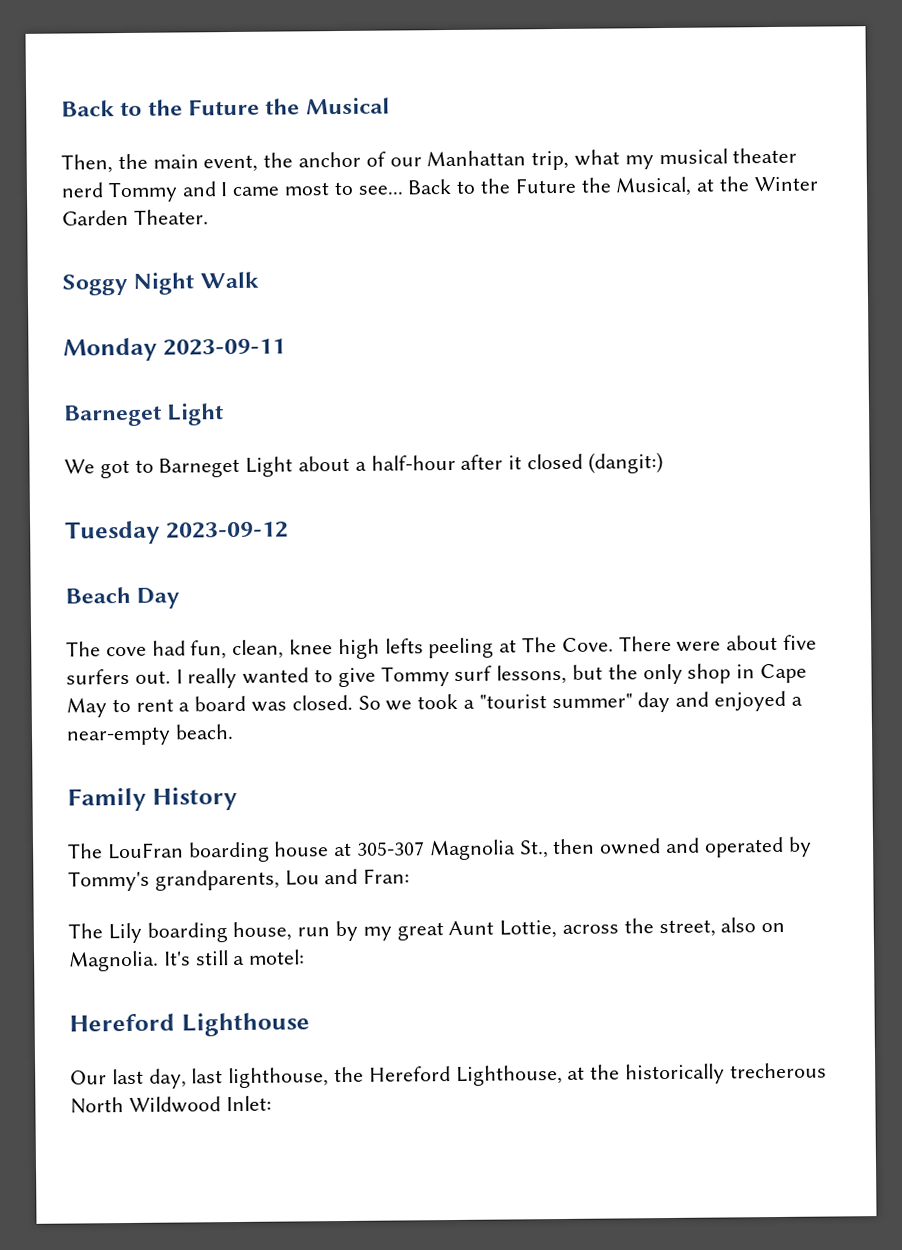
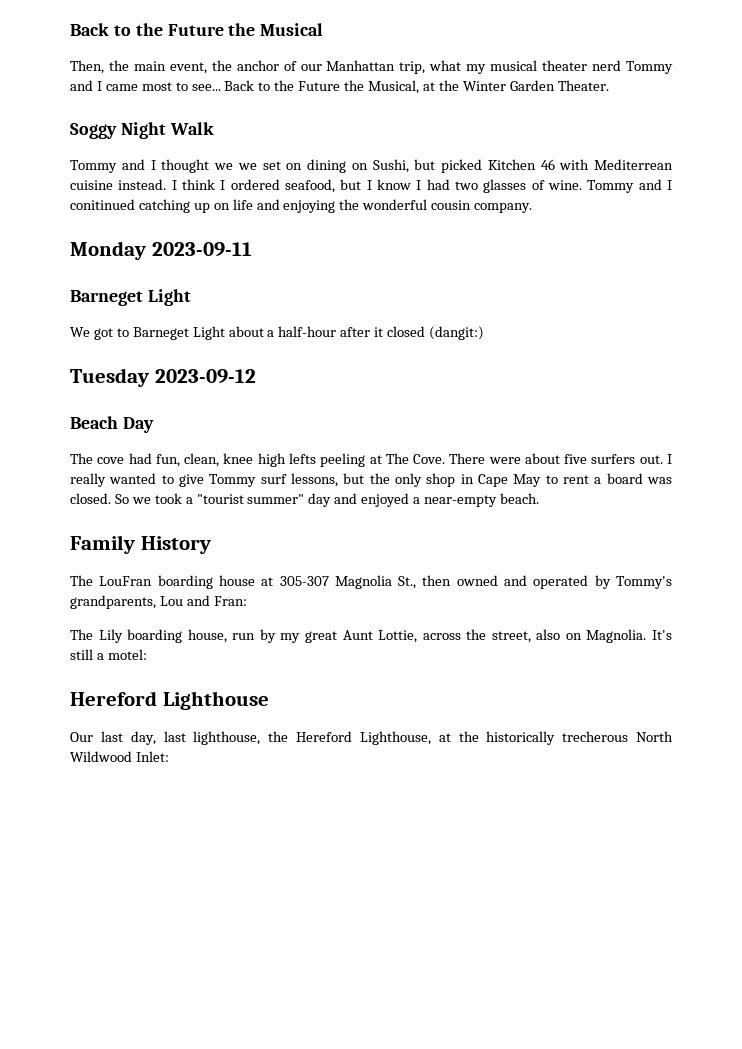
+ Tommy and I thought we we set on dining on Sushi, but picked Kitchen 46 with Mediterrean cuisine instead. I think I ordered seafood, but I know I had two glasses of wine. Tommy and I conitinued catching up on life and enjoying the wonderful cousin company.

